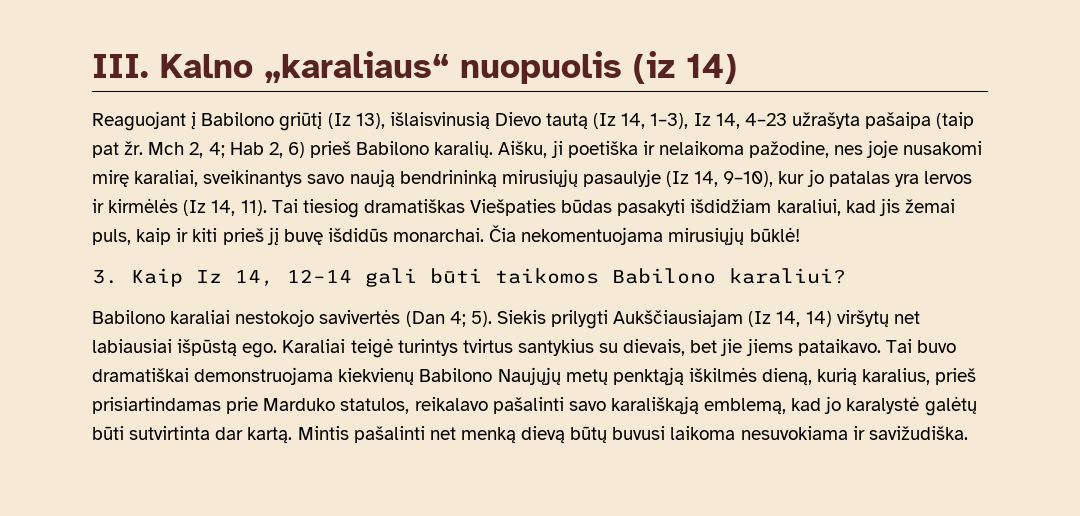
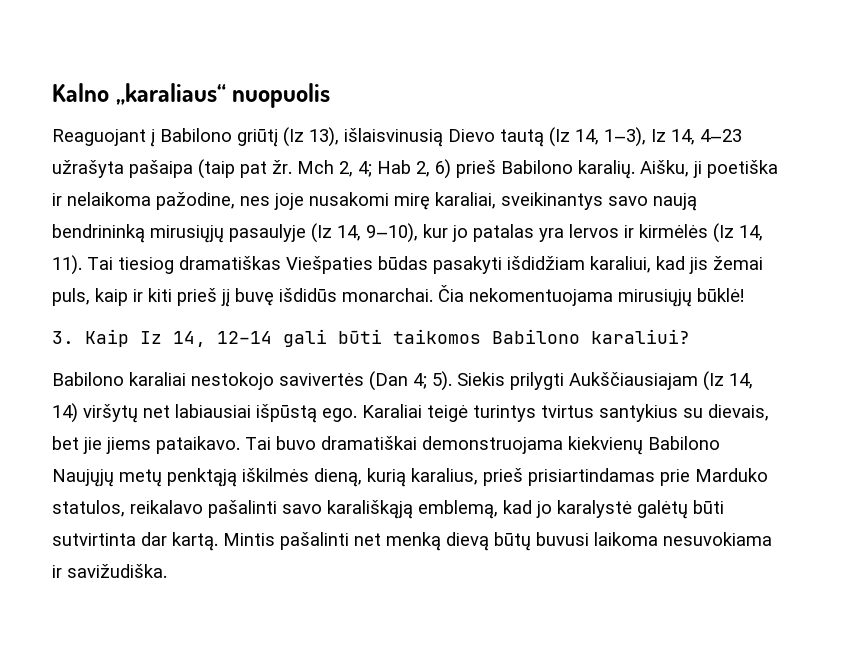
- III. Kalno „karaliaus“ nuopuolis (iz 14)
+ Kalno „karaliaus“ nuopuolis

